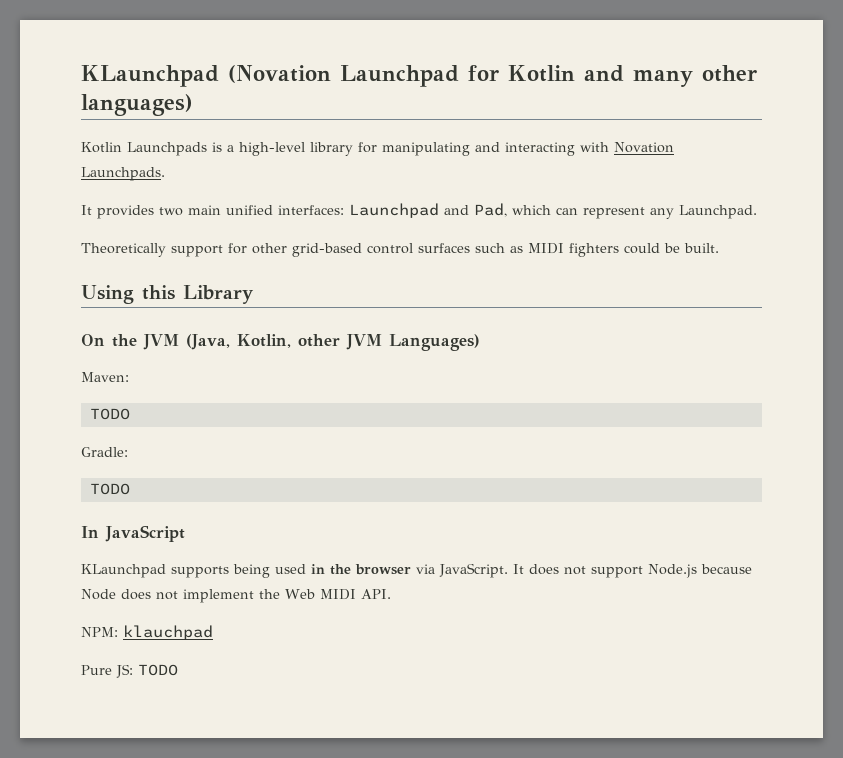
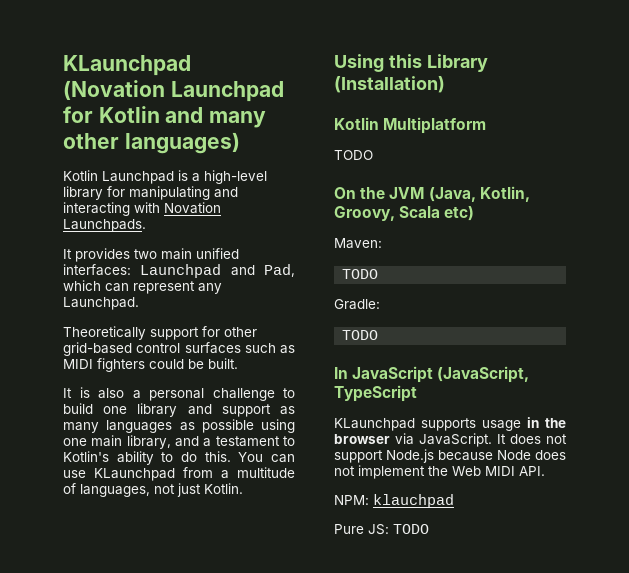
- Kotlin Launchpads is a high-level library for manipulating and interacting with Novation Launchpads.
+ Kotlin Launchpad is a high-level library for manipulating and interacting with Novation Launchpads.
+ It is also a personal challenge to build one library and support as many languages as possible using one main library, and a testament to Kotlin's ability to do this. You can use KLaunchpad from a multitude of languages, not just Kotlin.
- Using this Library
+ Using this Library (Installation)
+ Kotlin Multiplatform
+ TODO
- On the JVM (Java, Kotlin, other JVM Languages)
+ On the JVM (Java, Kotlin, Groovy, Scala etc)
- In JavaScript
+ In JavaScript (JavaScript, TypeScript
- KLaunchpad supports being used in the browser via JavaScript.
+ KLaunchpad supports usage in the browser via JavaScript.

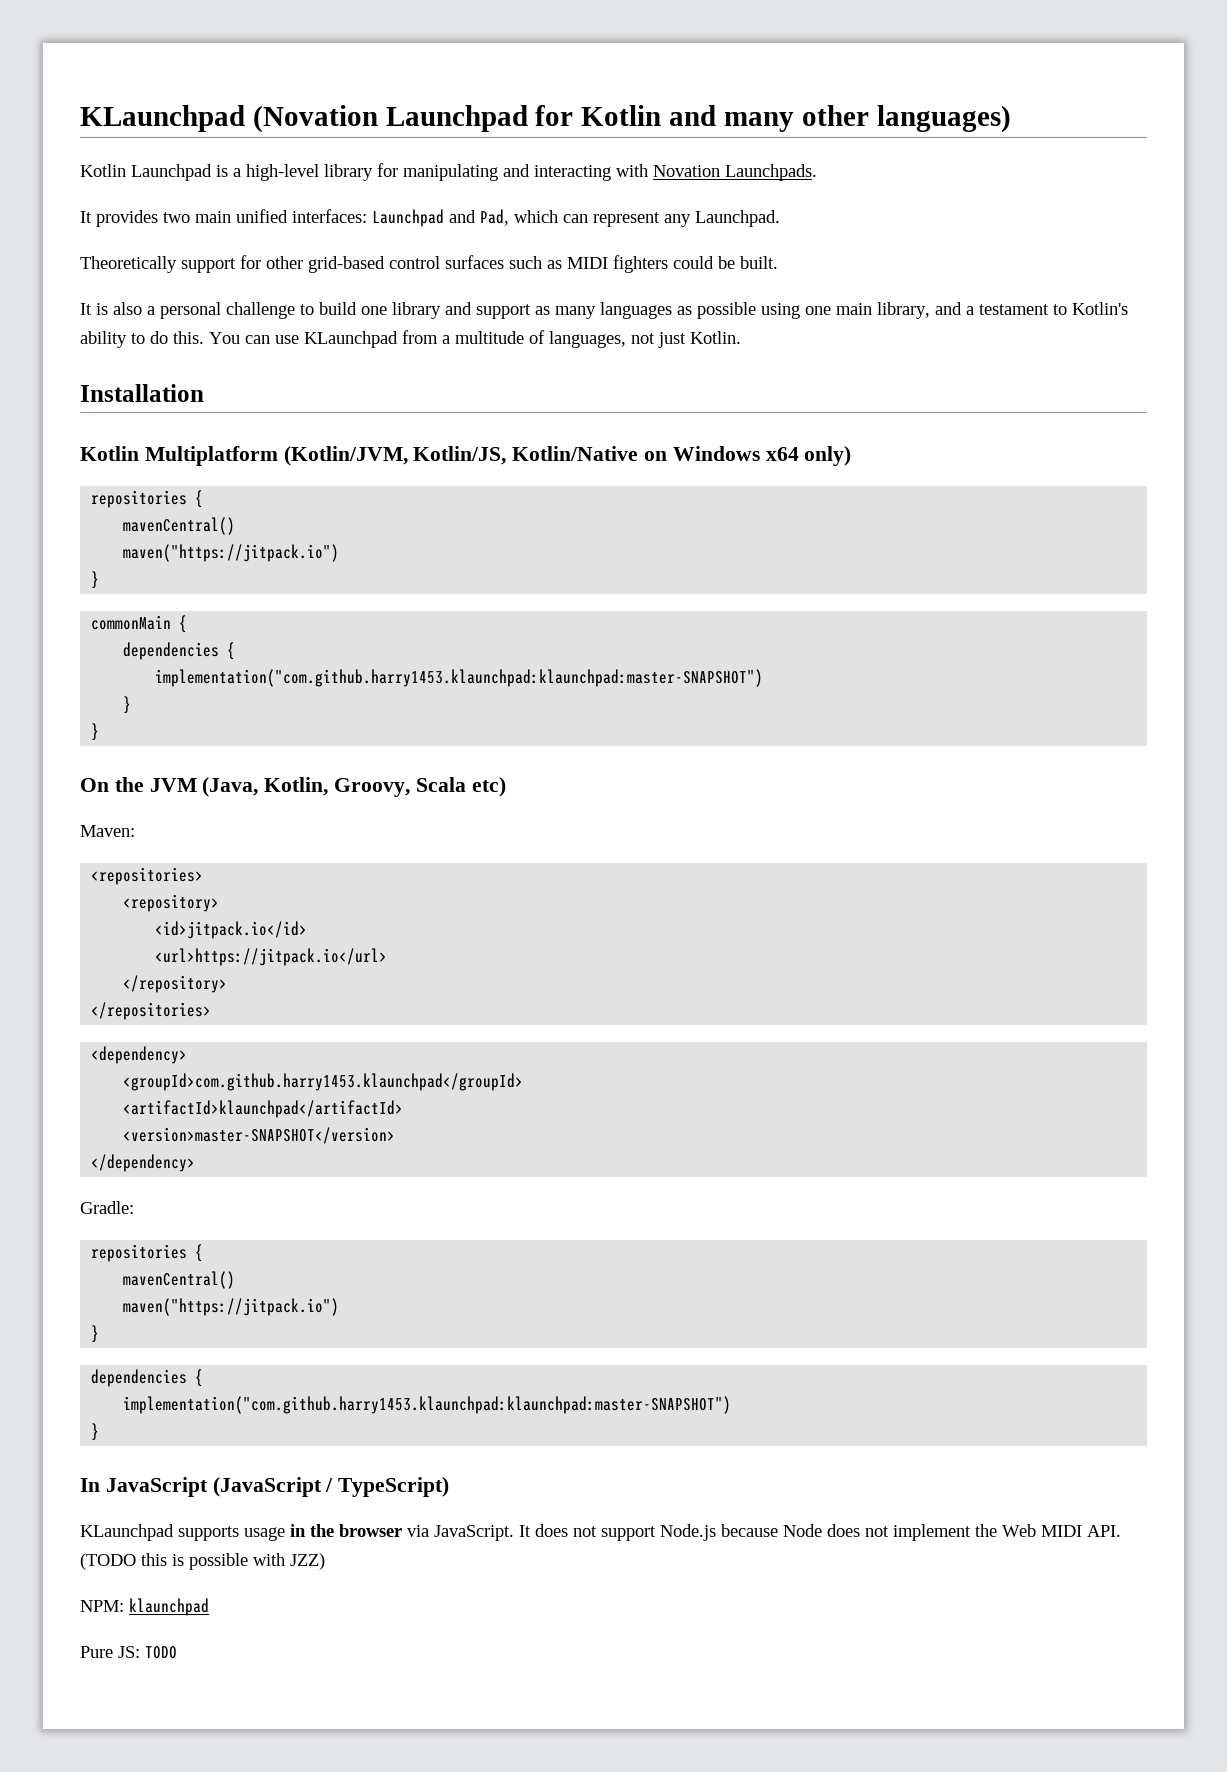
- Using this Library (Installation)
- Kotlin Multiplatform
- TODO
+ Installation
+ Kotlin Multiplatform (Kotlin/JVM, Kotlin/JS, Kotlin/Native on Windows x64 only)
+ repositories {
+ mavenCentral()
+ maven("https://jitpack.io")
+ }
+ commonMain {
+ dependencies {
+ implementation("com.github.harry1453.klaunchpad:klaunchpad:master-SNAPSHOT")
+ }
+ }
  Maven:
- TODO
+ <repositories>
+ <repository>
+ <id>jitpack.io</id>
+ <url>https://jitpack.io</url>
+ </repository>
+ </repositories>
+ <dependency>
+ <groupId>com.github.harry1453.klaunchpad</groupId>
+ <artifactId>klaunchpad</artifactId>
+ <version>master-SNAPSHOT</version>
+ </dependency>
  Gradle:
- TODO
+ repositories {
+ mavenCentral()
+ maven("https://jitpack.io")
+ }
+ dependencies {
+ implementation("com.github.harry1453.klaunchpad:klaunchpad:master-SNAPSHOT")
+ }
- In JavaScript (JavaScript, TypeScript
+ In JavaScript (JavaScript / TypeScript)
- It does not support Node.js because Node does not implement the Web MIDI API.
+ It does not support Node.js because Node does not implement the Web MIDI API. (TODO this is possible with JZZ)
- NPM: klauchpad
+ NPM: klaunchpad

